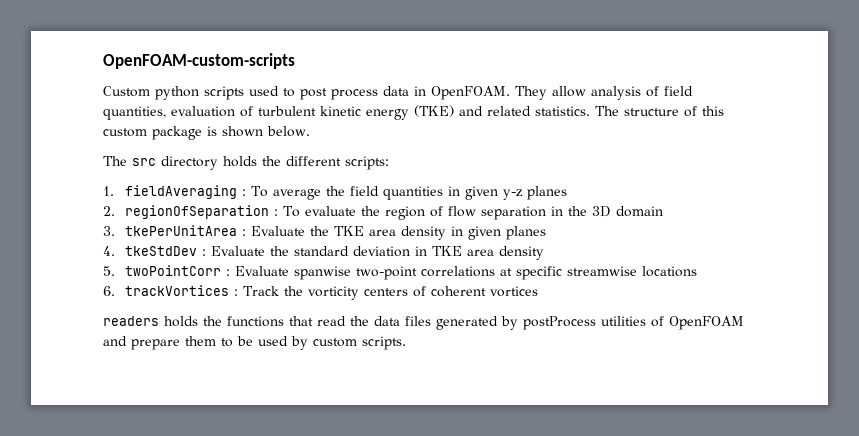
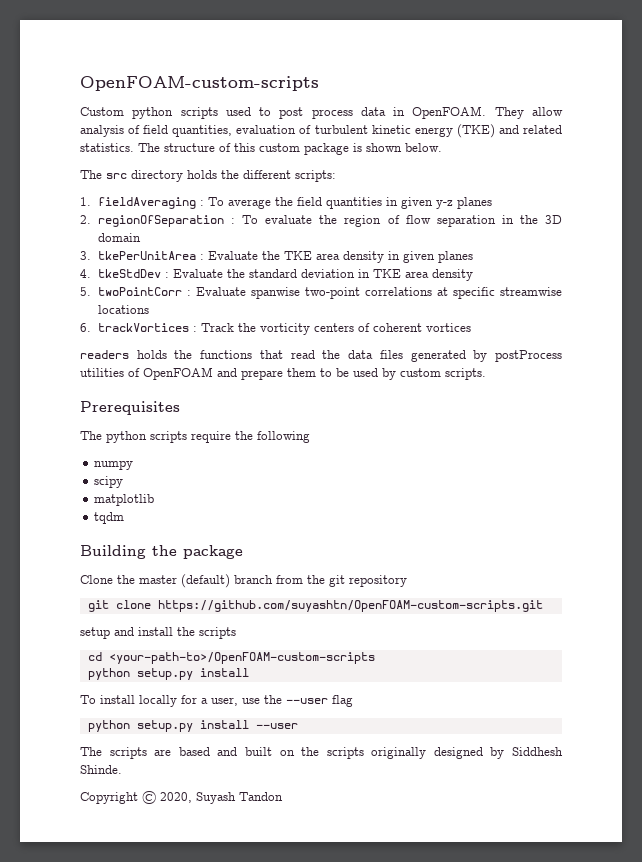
+ Prerequisites
+ The python scripts require the following
+ numpy
+ scipy
+ matplotlib
+ tqdm
+ Building the package
+ Clone the master (default) branch from the git repository
+ git clone https://github.com/suyashtn/OpenFOAM-custom-scripts.git
+ setup and install the scripts
+ cd <your-path-to>/OpenFOAM-custom-scripts
+ python setup.py install
+ To install locally for a user, use the --user flag
+ python setup.py install --user
+ The scripts are based and built on the scripts originally designed by Siddhesh Shinde.
+ Copyright © 2020, Suyash Tandon

